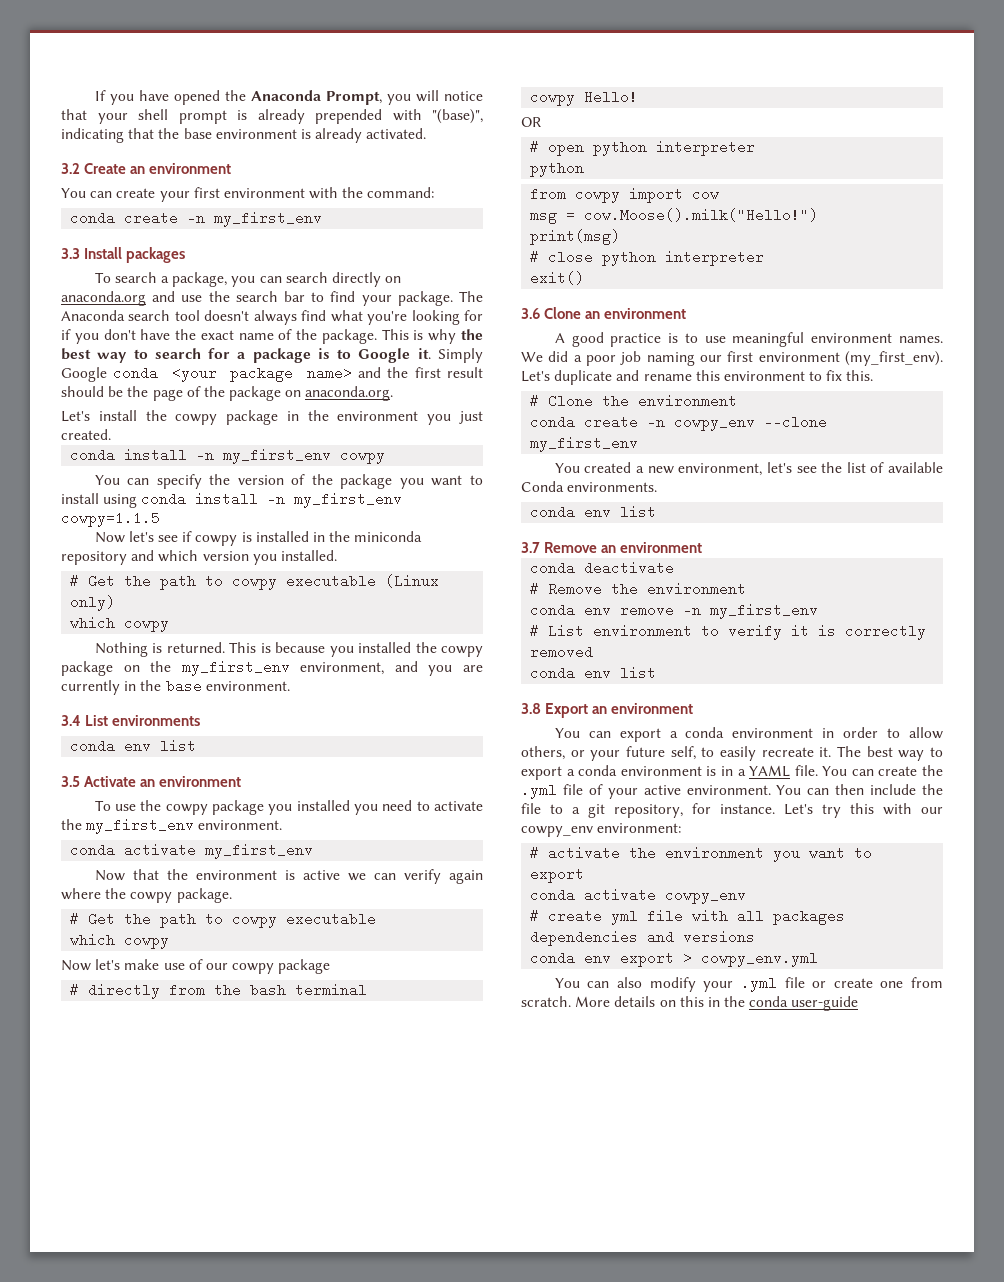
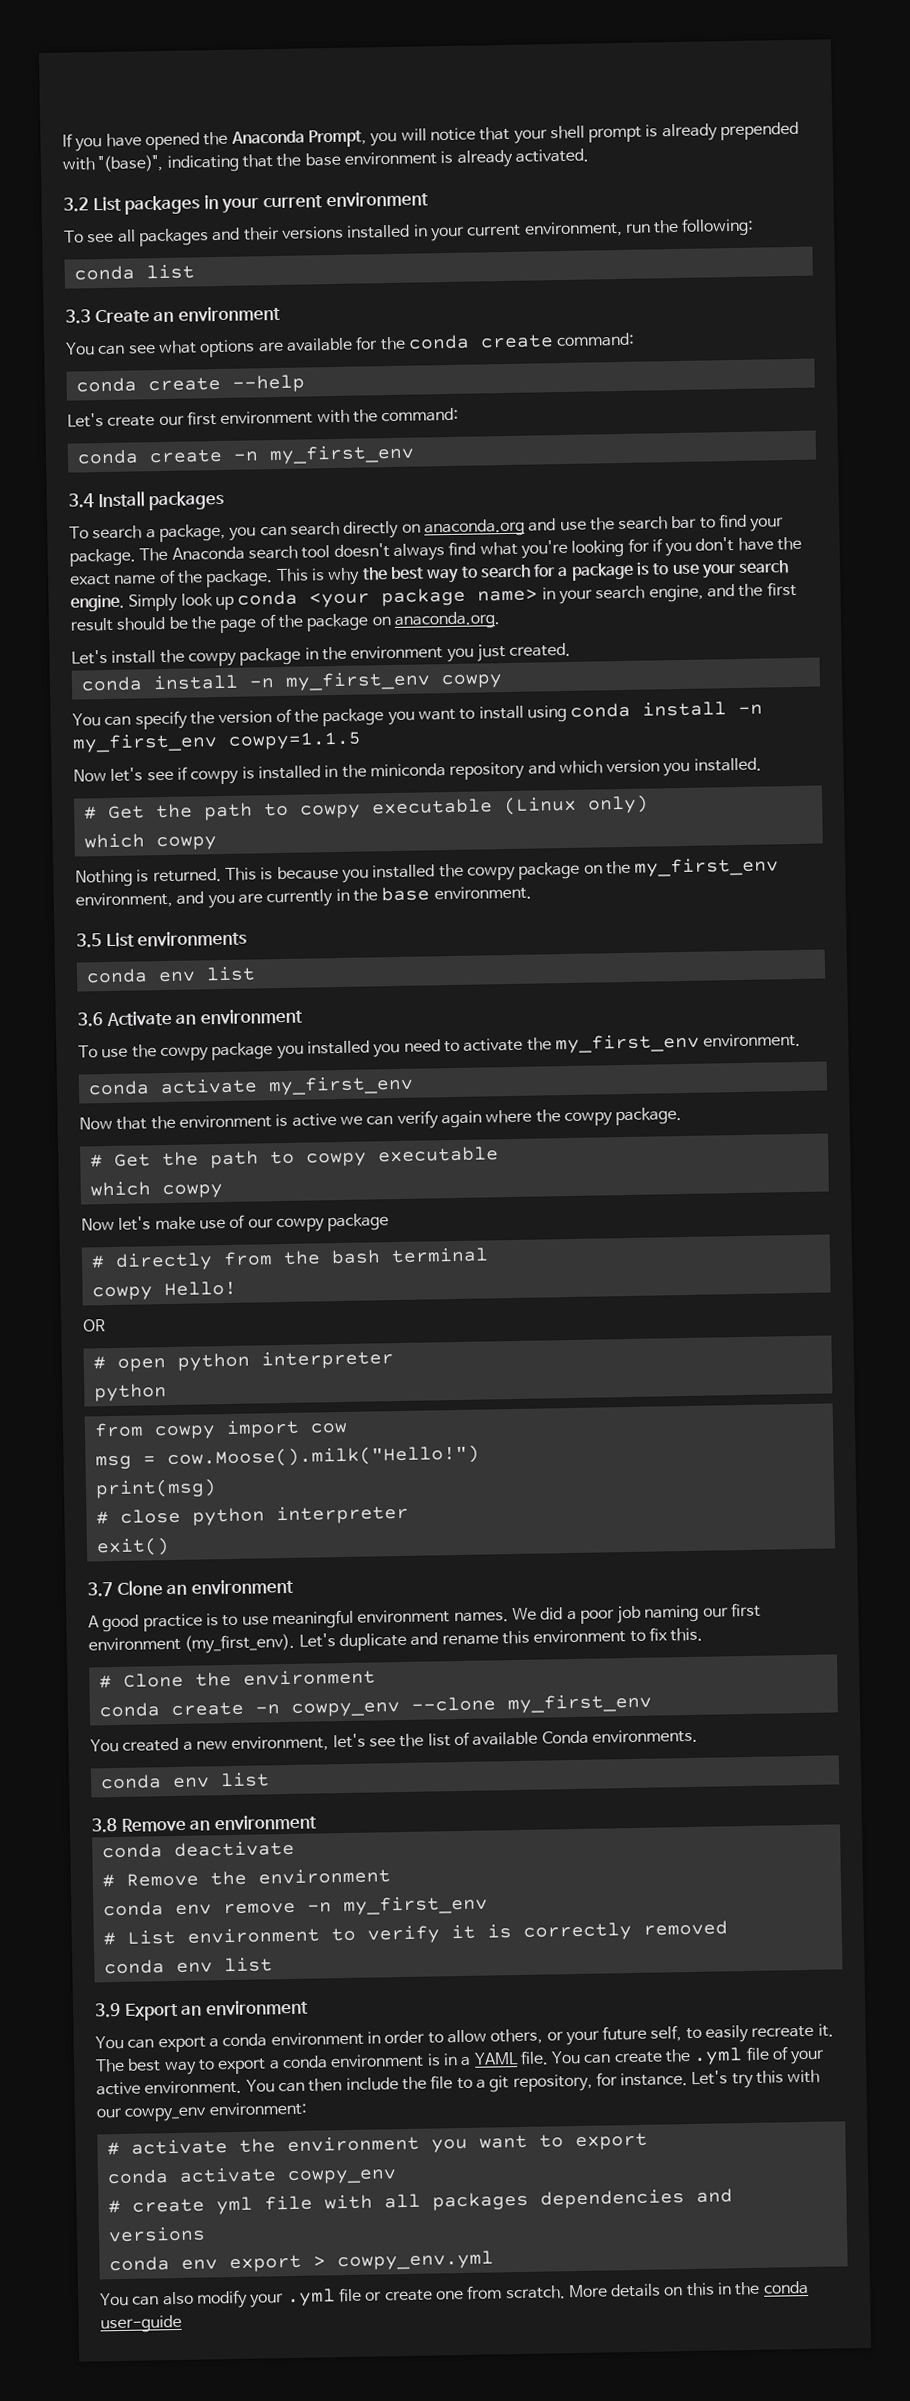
- 3.2 Create an environment
+ 3.2 List packages in your current environment
+ To see all packages and their versions installed in your current environment, run the following:
+ conda list
+ 3.3 Create an environment
- You can create your first environment with the command:
+ You can see what options are available for the conda create command:
+ conda create --help
+ Let's create our first environment with the command:
- 3.3 Install packages
+ 3.4 Install packages
- This is why the best way to search for a package is to Google it. Simply Google conda <your package name> and the first result should be the page of the package on anaconda.org.
+ This is why the best way to search for a package is to use your search engine. Simply look up conda <your package name> in your search engine, and the first result should be the page of the package on anaconda.org.
- 3.4 List environments
+ 3.5 List environments
- 3.5 Activate an environment
+ 3.6 Activate an environment
- 3.6 Clone an environment
+ 3.7 Clone an environment
- 3.7 Remove an environment
+ 3.8 Remove an environment
- 3.8 Export an environment
+ 3.9 Export an environment

